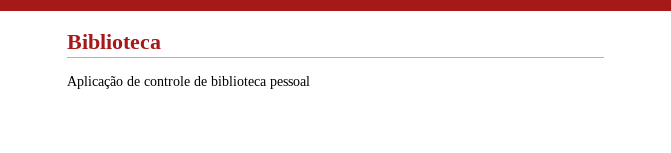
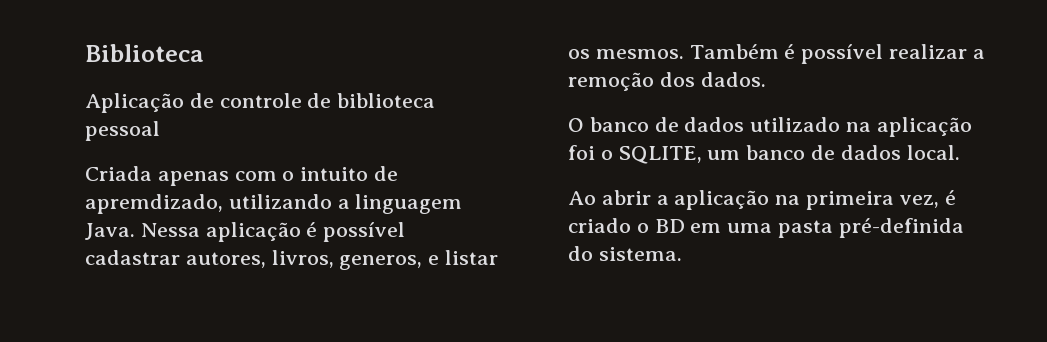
+ Criada apenas com o intuito de apremdizado, utilizando a linguagem Java. Nessa aplicação é possível cadastrar autores, livros, generos, e listar os mesmos. Também é possível realizar a remoção dos dados.
+ O banco de dados utilizado na aplicação foi o SQLITE, um banco de dados local.
+ Ao abrir a aplicação na primeira vez, é criado o BD em uma pasta pré-definida do sistema.

